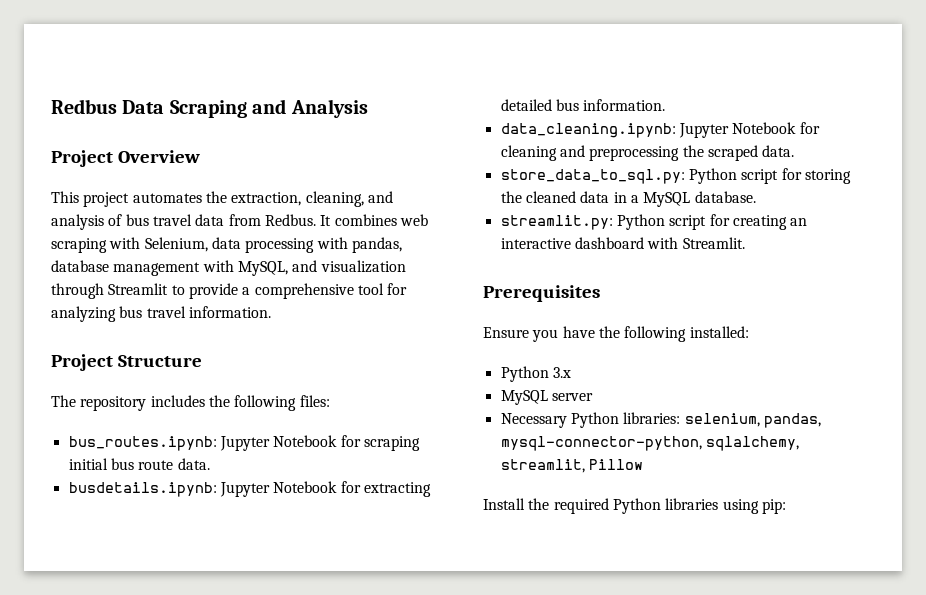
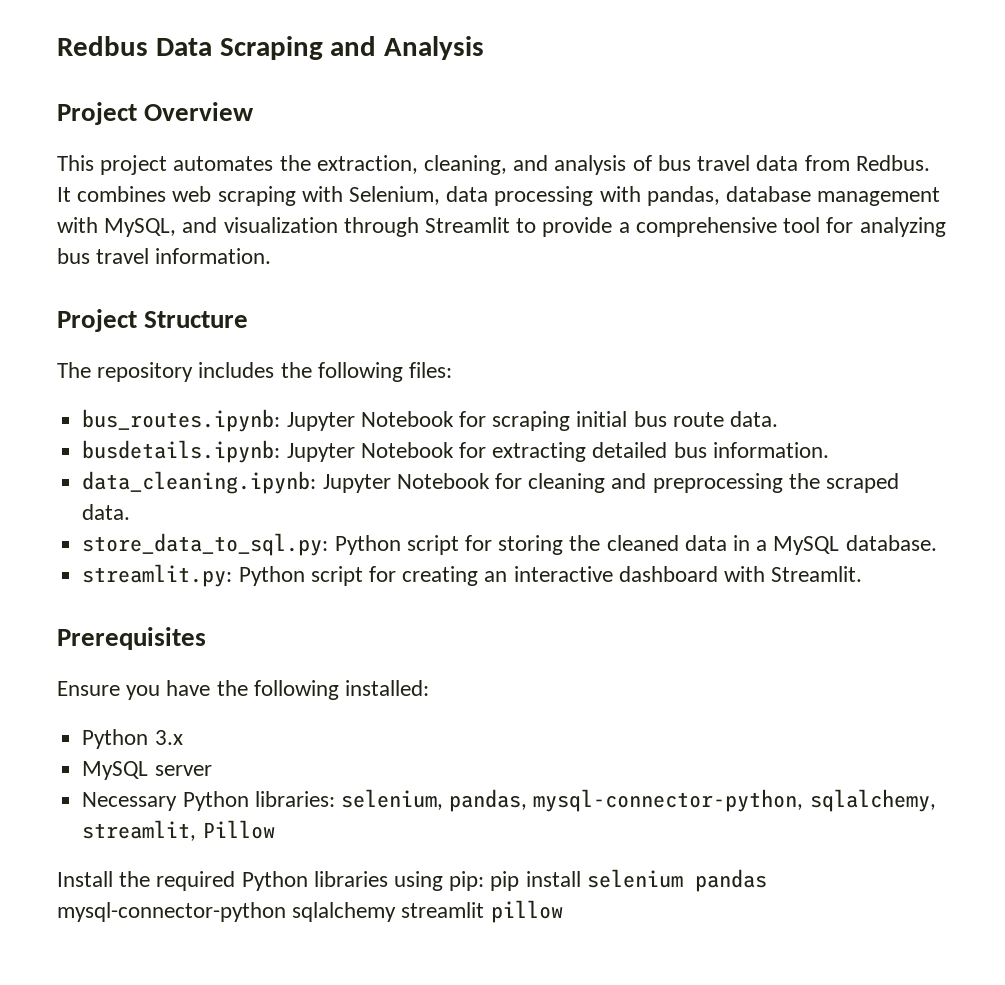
- Install the required Python libraries using pip:
+ Install the required Python libraries using pip: pip install selenium pandas mysql-connector-python sqlalchemy streamlit pillow

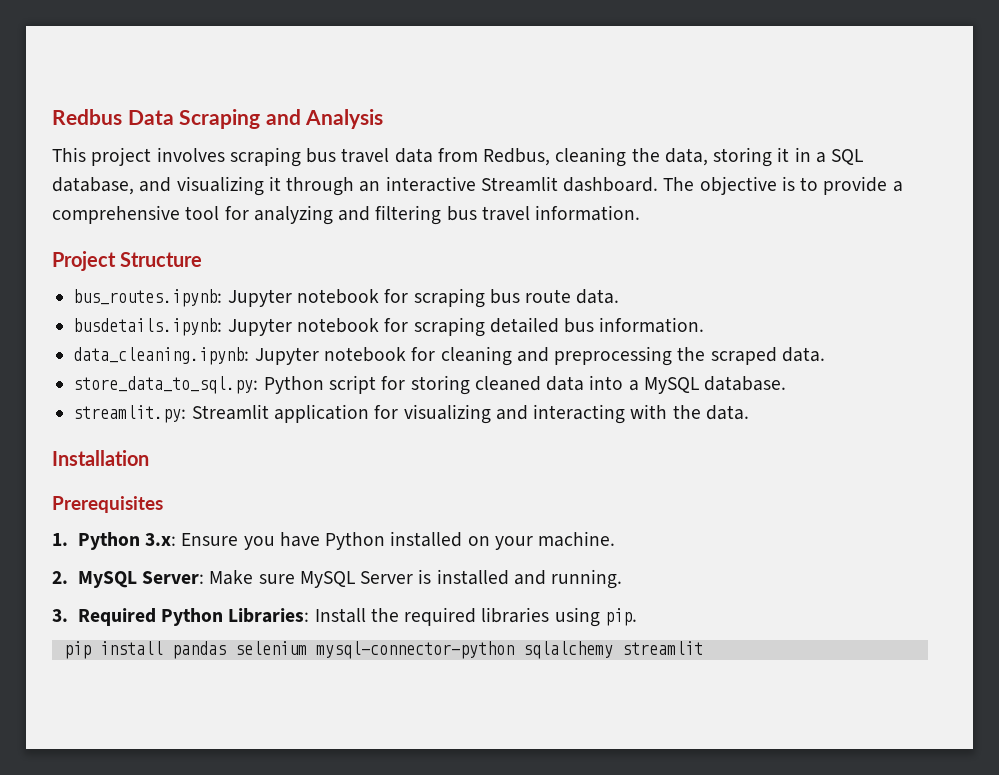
- Project Overview
- This project automates the extraction, cleaning, and analysis of bus travel data from Redbus. It combines web scraping with Selenium, data processing with pandas, database management with MySQL, and visualization through Streamlit to provide a comprehensive tool for analyzing bus travel information.
+ This project involves scraping bus travel data from Redbus, cleaning the data, storing it in a SQL database, and visualizing it through an interactive Streamlit dashboard. The objective is to provide a comprehensive tool for analyzing and filtering bus travel information.
- The repository includes the following files:
- bus_routes.ipynb: Jupyter Notebook for scraping initial bus route data.
+ bus_routes.ipynb: Jupyter notebook for scraping bus route data.
- busdetails.ipynb: Jupyter Notebook for extracting detailed bus information.
+ busdetails.ipynb: Jupyter notebook for scraping detailed bus information.
- data_cleaning.ipynb: Jupyter Notebook for cleaning and preprocessing the scraped data.
+ data_cleaning.ipynb: Jupyter notebook for cleaning and preprocessing the scraped data.
- store_data_to_sql.py: Python script for storing the cleaned data in a MySQL database.
+ store_data_to_sql.py: Python script for storing cleaned data into a MySQL database.
- streamlit.py: Python script for creating an interactive dashboard with Streamlit.
+ streamlit.py: Streamlit application for visualizing and interacting with the data.
+ Installation
  Prerequisites
- Ensure you have the following installed:
- Python 3.x
- MySQL server
- Necessary Python libraries: selenium, pandas, mysql-connector-python, sqlalchemy, streamlit, Pillow
- Install the required Python libraries using pip: pip install selenium pandas mysql-connector-python sqlalchemy streamlit pillow
+ 1. Python 3.x: Ensure you have Python installed on your machine.
+ 2. MySQL Server: Make sure MySQL Server is installed and running.
+ 3. Required Python Libraries: Install the required libraries using pip.
+ pip install pandas selenium mysql-connector-python sqlalchemy streamlit

